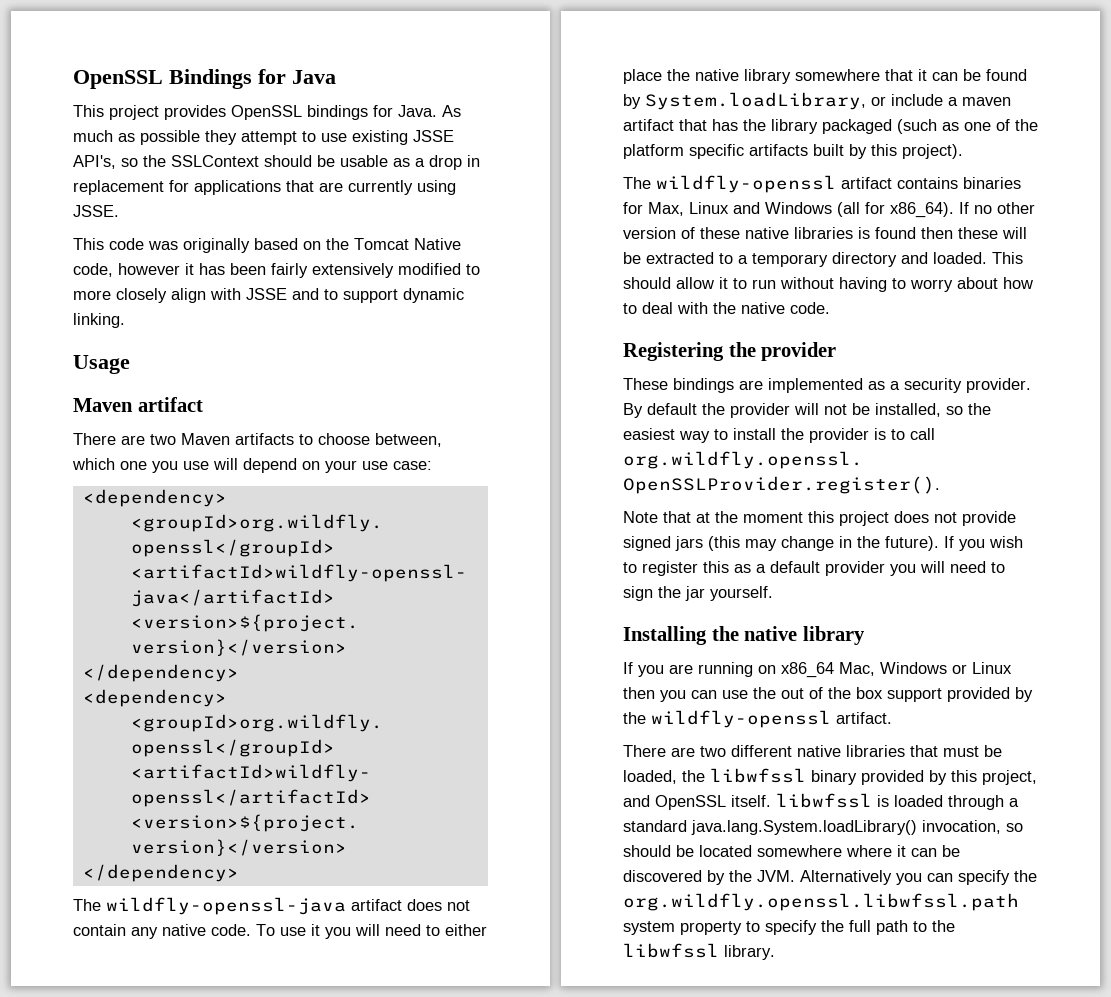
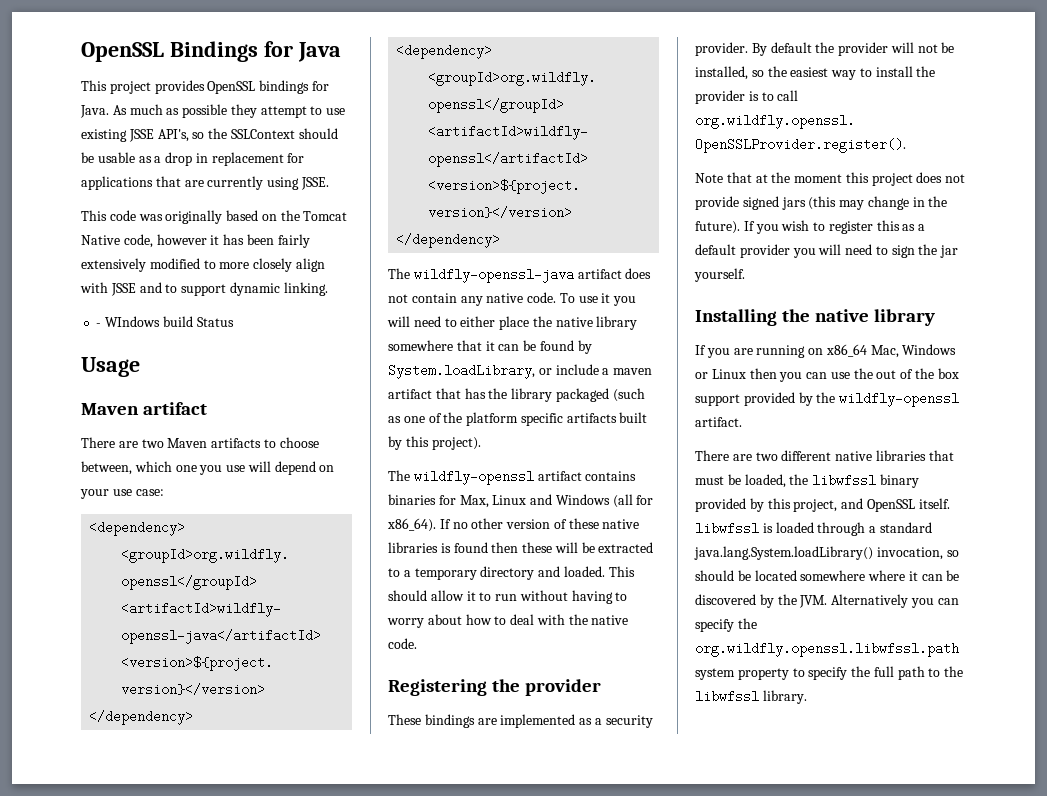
+ - WIndows build Status

